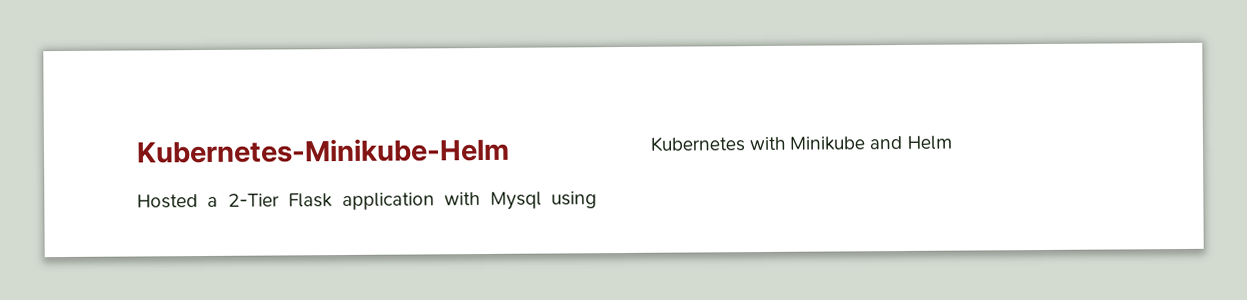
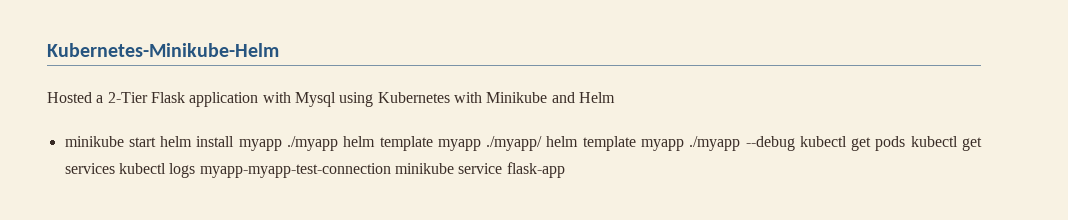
+ minikube start helm install myapp ./myapp helm template myapp ./myapp/ helm template myapp ./myapp --debug kubectl get pods kubectl get services kubectl logs myapp-myapp-test-connection minikube service flask-app

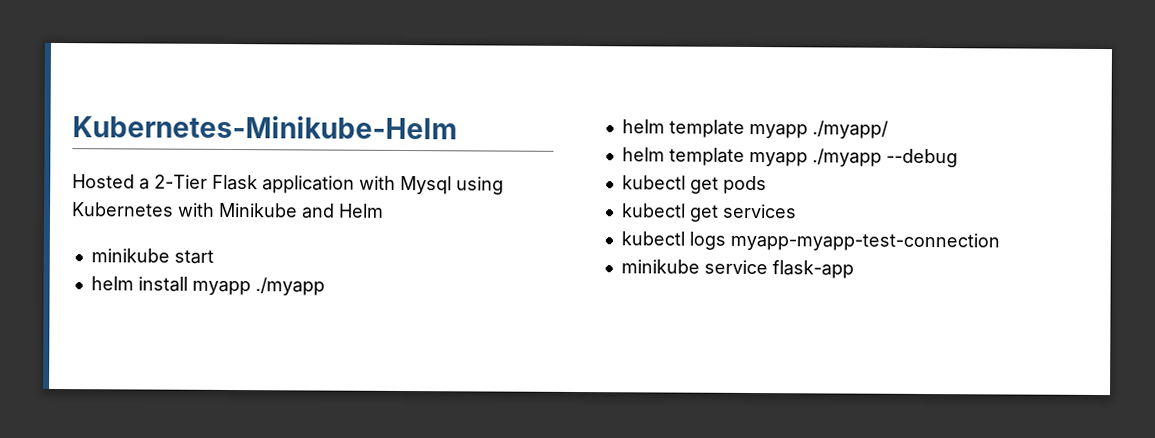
- minikube start helm install myapp ./myapp helm template myapp ./myapp/ helm template myapp ./myapp --debug kubectl get pods kubectl get services kubectl logs myapp-myapp-test-connection minikube service flask-app
+ minikube start
+ helm install myapp ./myapp
+ helm template myapp ./myapp/
+ helm template myapp ./myapp --debug
+ kubectl get pods
+ kubectl get services
+ kubectl logs myapp-myapp-test-connection
+ minikube service flask-app

